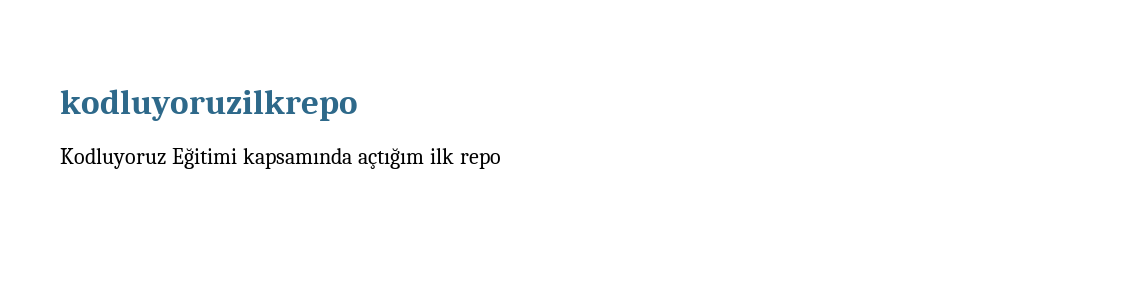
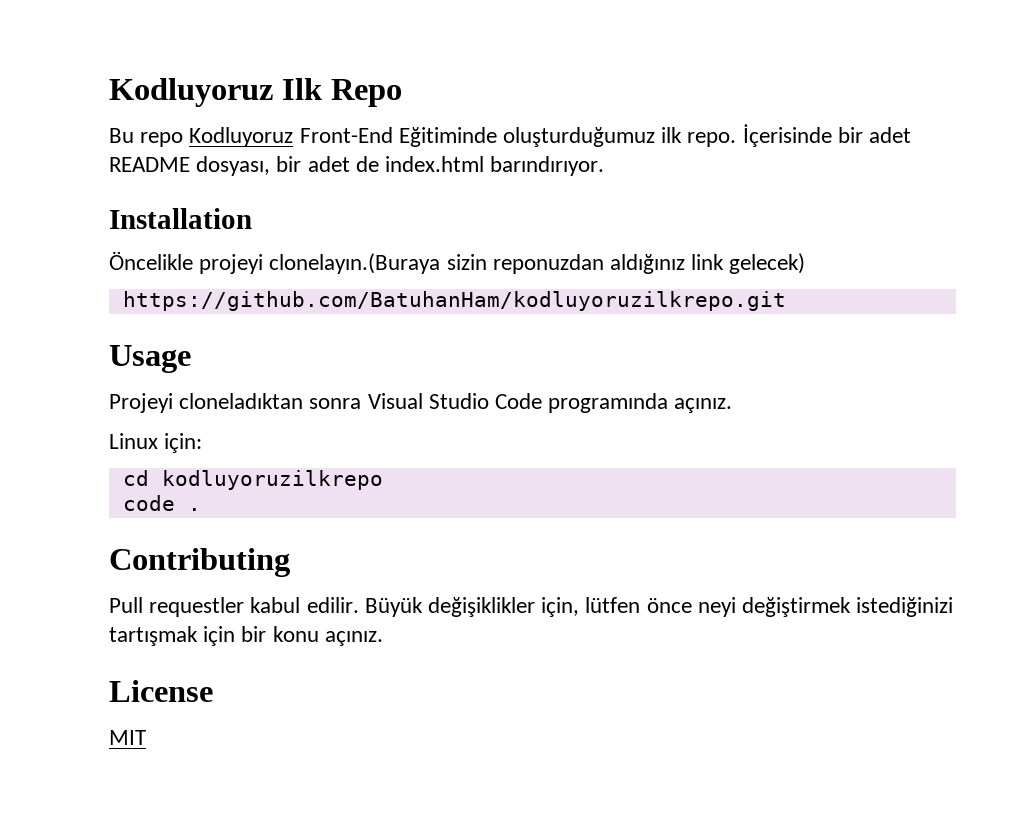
- kodluyoruzilkrepo
- Kodluyoruz Eğitimi kapsamında açtığım ilk repo
+ Kodluyoruz Ilk Repo
+ Bu repo Kodluyoruz Front-End Eğitiminde oluşturduğumuz ilk repo. İçerisinde bir adet README dosyası, bir adet de index.html barındırıyor.
+ Installation
+ Öncelikle projeyi clonelayın.(Buraya sizin reponuzdan aldığınız link gelecek)
+ https://github.com/BatuhanHam/kodluyoruzilkrepo.git
+ Usage
+ Projeyi cloneladıktan sonra Visual Studio Code programında açınız.
+ Linux için:
+ cd kodluyoruzilkrepo
+ code .
+ Contributing
+ Pull requestler kabul edilir. Büyük değişiklikler için, lütfen önce neyi değiştirmek istediğinizi tartışmak için bir konu açınız.
+ License
+ MIT

